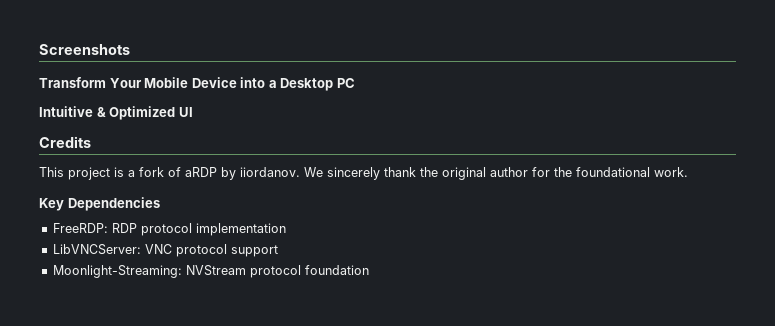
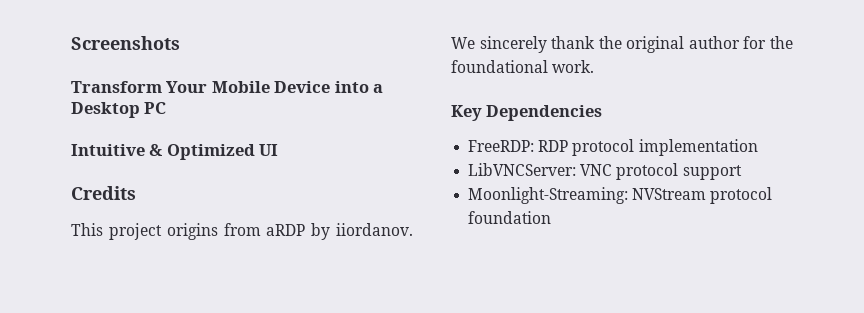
- This project is a fork of aRDP by iiordanov.
+ This project origins from aRDP by iiordanov.

